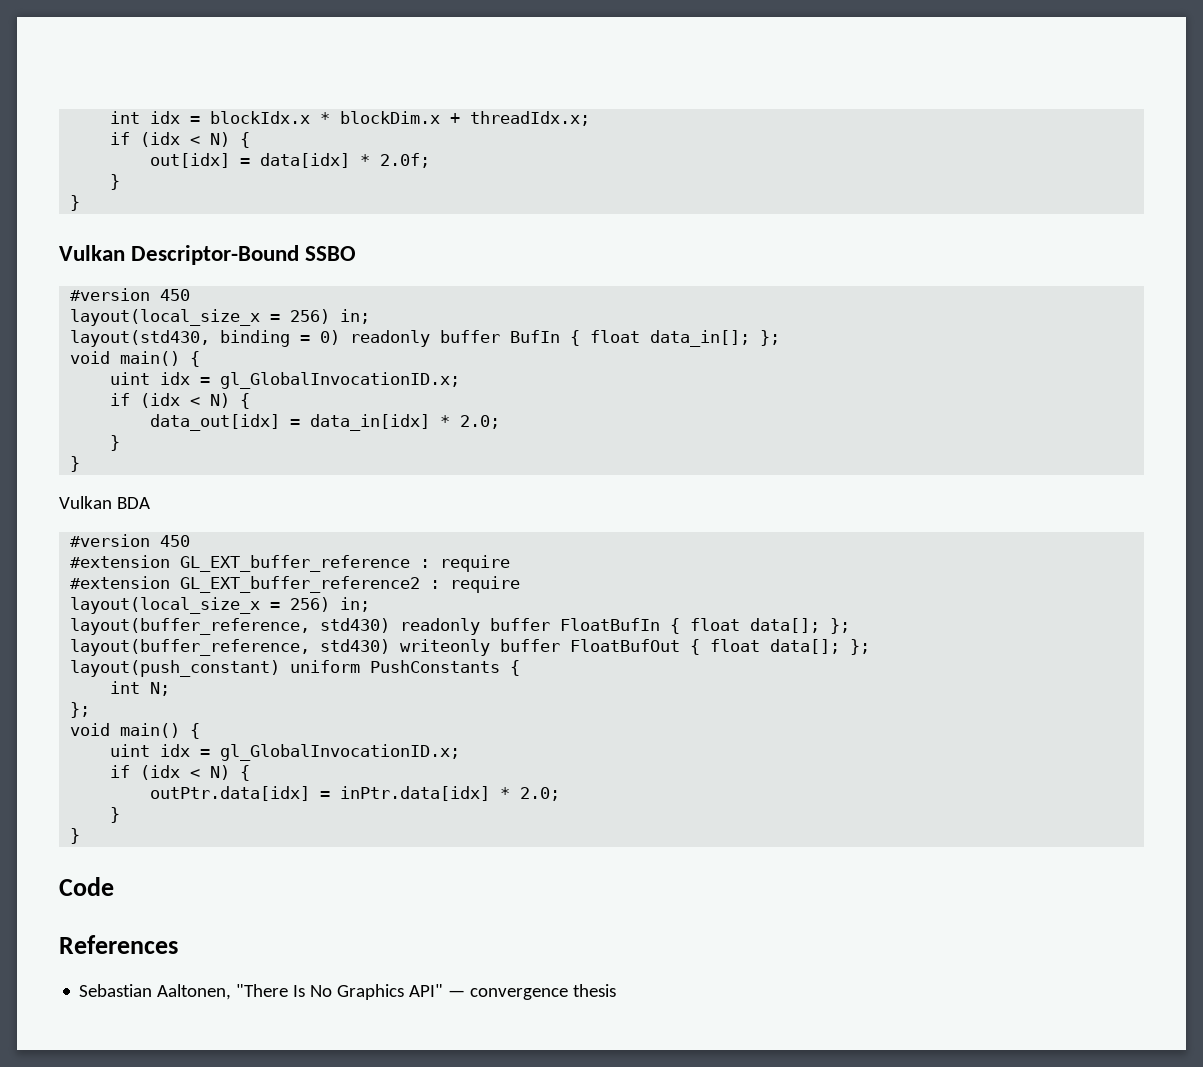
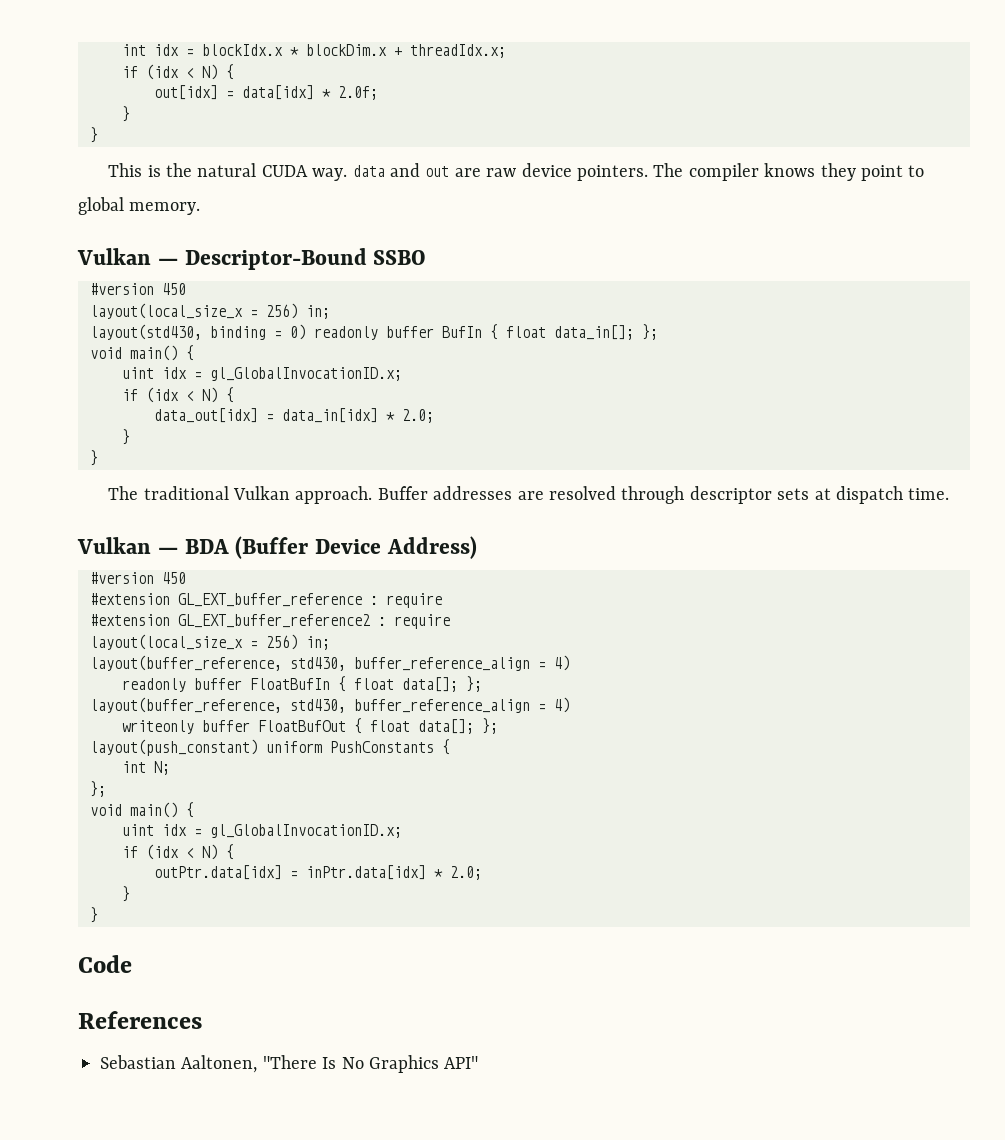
- Vulkan Descriptor-Bound SSBO
+ This is the natural CUDA way. data and out are raw device pointers. The compiler knows they point to global memory.
+ Vulkan — Descriptor-Bound SSBO
- Vulkan BDA
+ The traditional Vulkan approach. Buffer addresses are resolved through descriptor sets at dispatch time.
+ Vulkan — BDA (Buffer Device Address)
  #extension GL_EXT_buffer_reference2 : require
  layout(local_size_x = 256) in;
- layout(buffer_reference, std430) readonly buffer FloatBufIn { float data[]; };
- layout(buffer_reference, std430) writeonly buffer FloatBufOut { float data[]; };
+ layout(buffer_reference, std430, buffer_reference_align = 4)
+ readonly buffer FloatBufIn { float data[]; };
+ layout(buffer_reference, std430, buffer_reference_align = 4)
+ writeonly buffer FloatBufOut { float data[]; };
- Sebastian Aaltonen, "There Is No Graphics API" — convergence thesis
+ Sebastian Aaltonen, "There Is No Graphics API"

